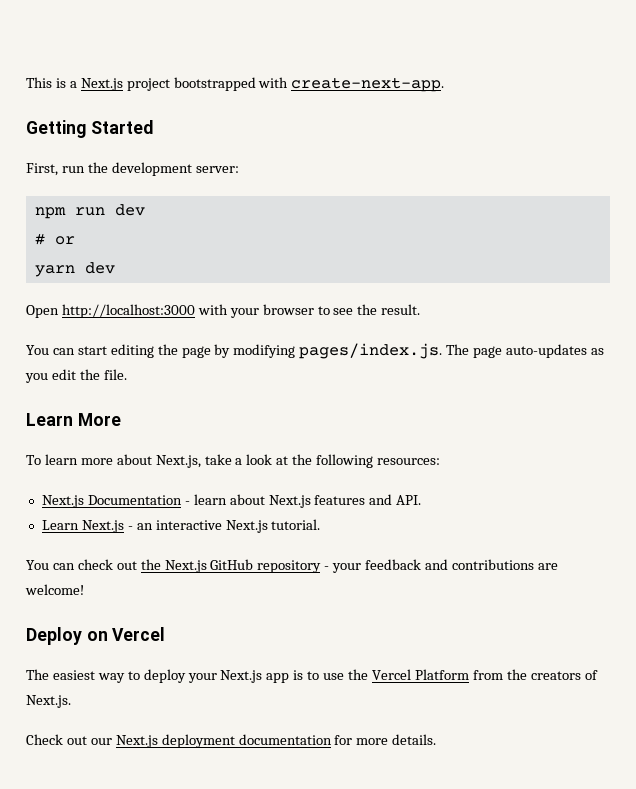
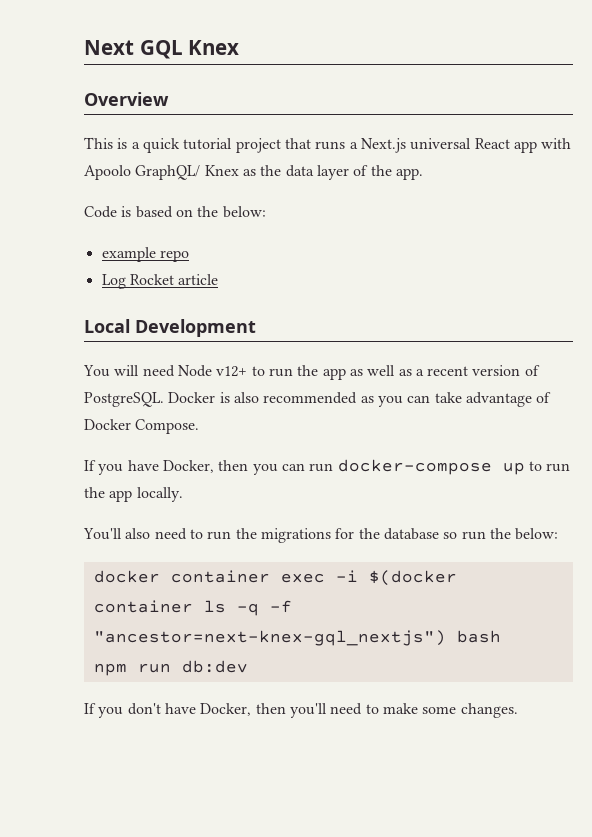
- This is a Next.js project bootstrapped with create-next-app.
- Getting Started
- First, run the development server:
- npm run dev
- # or
- yarn dev
- Open http://localhost:3000 with your browser to see the result.
- You can start editing the page by modifying pages/index.js. The page auto-updates as you edit the file.
- Learn More
- To learn more about Next.js, take a look at the following resources:
- Next.js Documentation - learn about Next.js features and API.
- Learn Next.js - an interactive Next.js tutorial.
- You can check out the Next.js GitHub repository - your feedback and contributions are welcome!
- Deploy on Vercel
- The easiest way to deploy your Next.js app is to use the Vercel Platform from the creators of Next.js.
- Check out our Next.js deployment documentation for more details.
+ Next GQL Knex
+ Overview
+ This is a quick tutorial project that runs a Next.js universal React app with Apoolo GraphQL/ Knex as the data layer of the app.
+ Code is based on the below:
+ example repo
+ Log Rocket article
+ Local Development
+ You will need Node v12+ to run the app as well as a recent version of PostgreSQL. Docker is also recommended as you can take advantage of Docker Compose.
+ If you have Docker, then you can run docker-compose up to run the app locally.
+ You'll also need to run the migrations for the database so run the below:
+ docker container exec -i $(docker container ls -q -f "ancestor=next-knex-gql_nextjs") bash
+ npm run db:dev
+ If you don't have Docker, then you'll need to make some changes.

